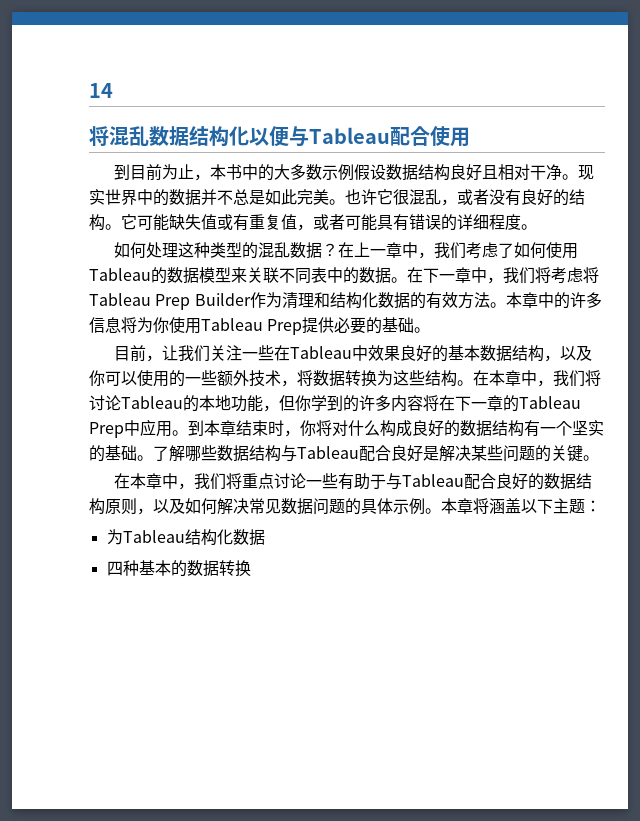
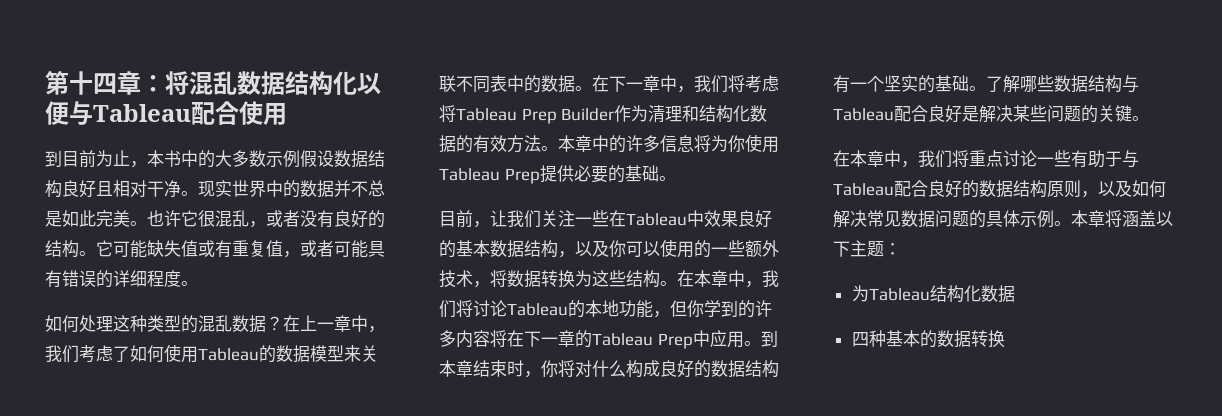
- 14
- 将混乱数据结构化以便与Tableau配合使用
+ 第十四章：将混乱数据结构化以便与Tableau配合使用

